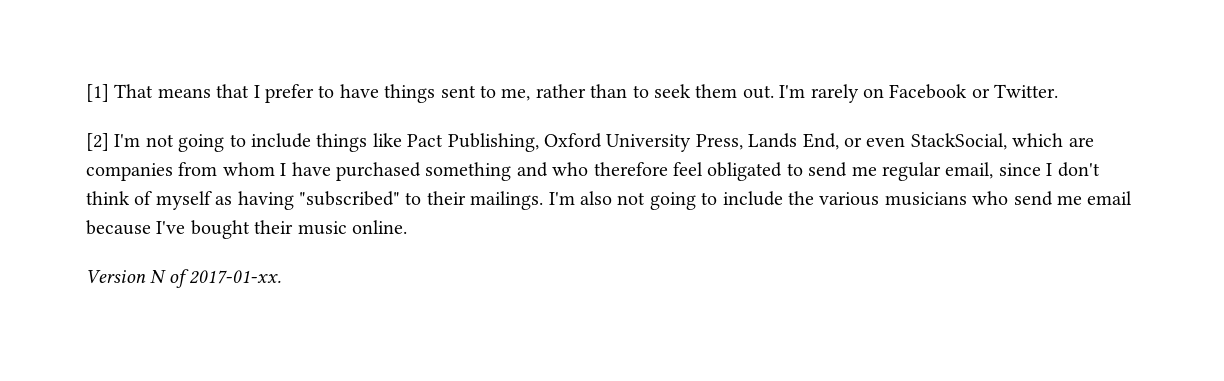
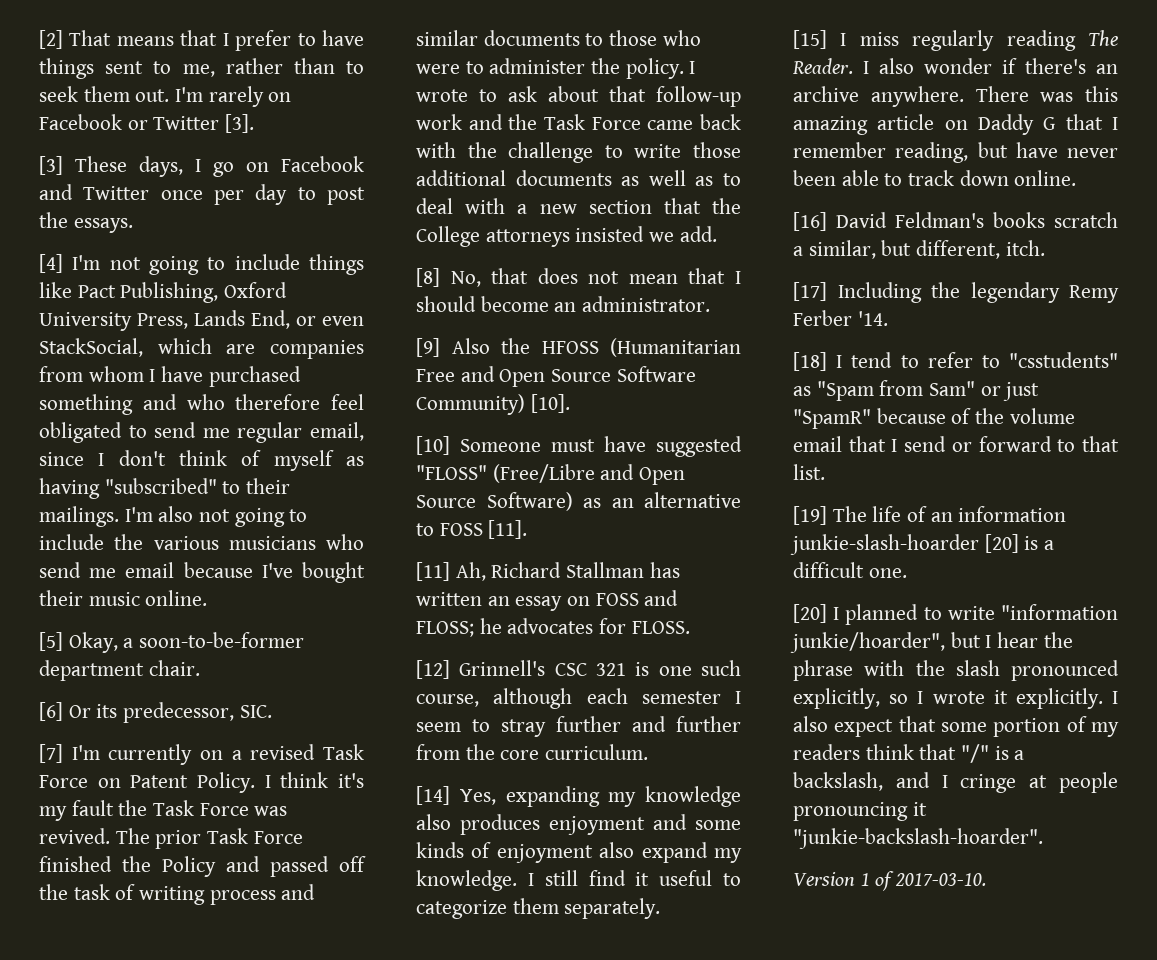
- [1] That means that I prefer to have things sent to me, rather than to seek them out.
+ [2] That means that I prefer to have things sent to me, rather than to seek them out.
- I'm rarely on Facebook or Twitter.
- [2] I'm not going to include things like Pact Publishing, Oxford University Press, Lands End, or even StackSocial, which are companies from whom I have purchased something and who therefore feel obligated to send me regular email, since I don't think of myself as having "subscribed" to their mailings.
+ I'm rarely on Facebook or Twitter [3].
+ [3] These days, I go on Facebook and Twitter once per day to post the essays.
+ [4] I'm not going to include things like Pact Publishing, Oxford University Press, Lands End, or even StackSocial, which are companies from whom I have purchased something and who therefore feel obligated to send me regular email, since I don't think of myself as having "subscribed" to their mailings.
- Version N of 2017-01-xx.
+ [5] Okay, a soon-to-be-former department chair.
+ [6] Or its predecessor, SIC.
+ [7] I'm currently on a revised Task Force on Patent Policy. I think it's my fault the Task Force was revived. The prior Task Force finished the Policy and passed off the task of writing process and similar documents to those who were to administer the policy. I wrote to ask about that follow-up work and the Task Force came back with the challenge to write those additional documents as well as to deal with a new section that the College attorneys insisted we add.
+ [8] No, that does not mean that I should become an administrator.
+ [9] Also the HFOSS (Humanitarian Free and Open Source Software Community) [10].
+ [10] Someone must have suggested "FLOSS" (Free/Libre and Open Source Software) as an alternative to FOSS [11].
+ [11] Ah, Richard Stallman has written an essay on FOSS and FLOSS; he advocates for FLOSS.
+ [12] Grinnell's CSC 321 is one such course, although each semester I seem to stray further and further from the core curriculum.
+ [14] Yes, expanding my knowledge also produces enjoyment and some kinds of enjoyment also expand my knowledge. I still find it useful to categorize them separately.
+ [15] I miss regularly reading The Reader. I also wonder if there's an archive anywhere. There was this amazing article on Daddy G that I remember reading, but have never been able to track down online.
+ [16] David Feldman's books scratch a similar, but different, itch.
+ [17] Including the legendary Remy Ferber '14.
+ [18] I tend to refer to "csstudents" as "Spam from Sam" or just "SpamR" because of the volume email that I send or forward to that list.
+ [19] The life of an information junkie-slash-hoarder [20] is a difficult one.
+ [20] I planned to write "information junkie/hoarder", but I hear the phrase with the slash pronounced explicitly, so I wrote it explicitly. I also expect that some portion of my readers think that "/" is a backslash, and I cringe at people pronouncing it "junkie-backslash-hoarder".
+ Version 1 of 2017-03-10.

